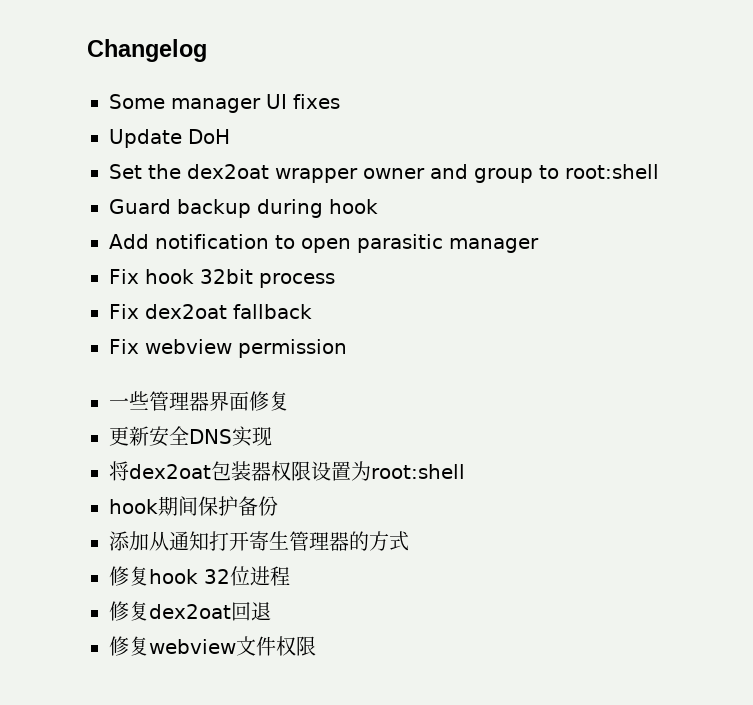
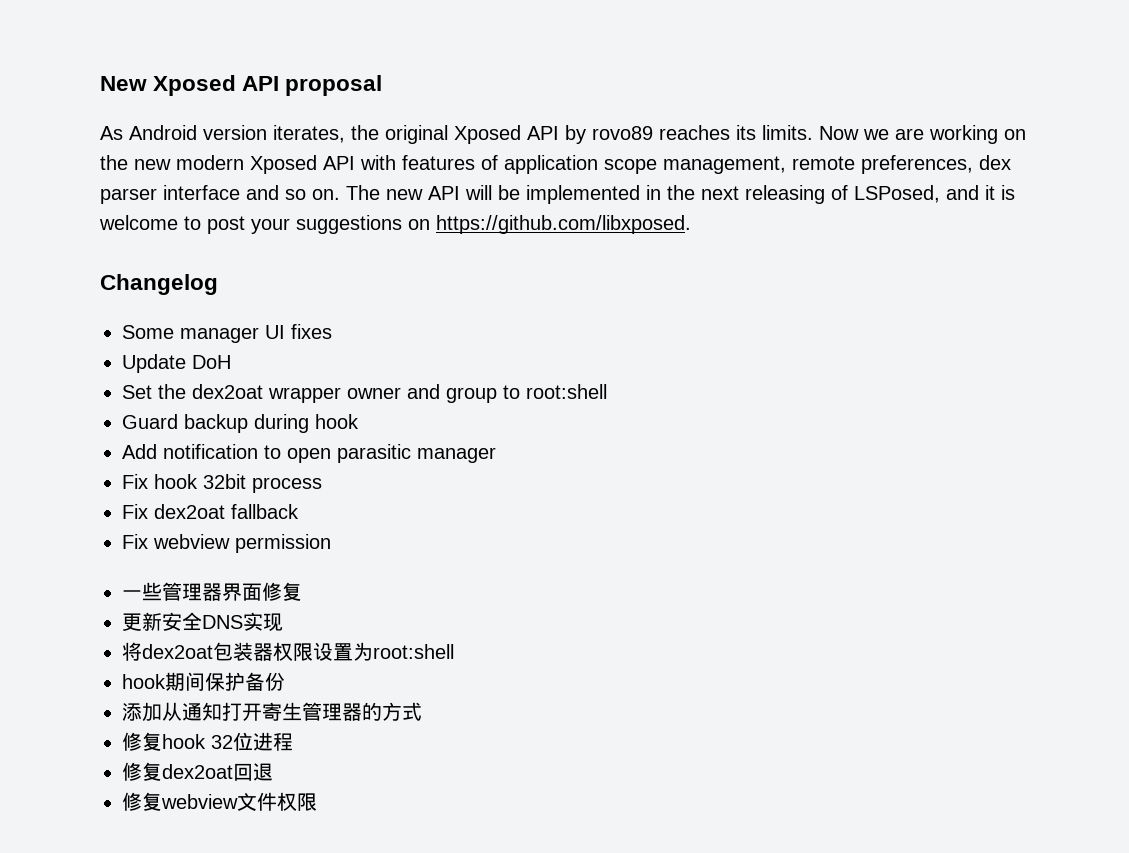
+ New Xposed API proposal
+ As Android version iterates, the original Xposed API by rovo89 reaches its limits. Now we are working on the new modern Xposed API with features of application scope management, remote preferences, dex parser interface and so on. The new API will be implemented in the next releasing of LSPosed, and it is welcome to post your suggestions on https://github.com/libxposed.

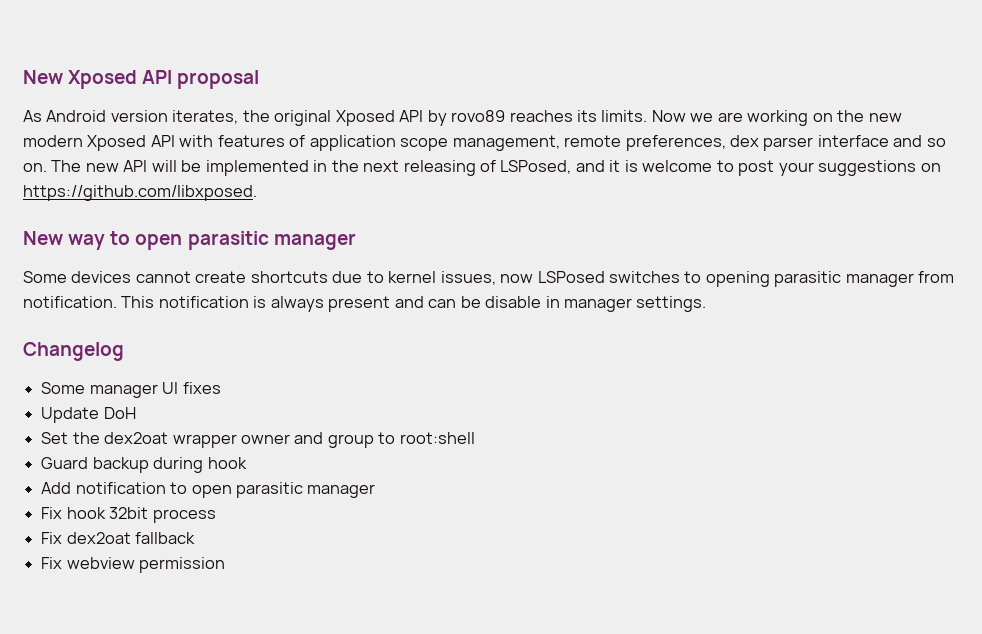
+ New way to open parasitic manager
+ Some devices cannot create shortcuts due to kernel issues, now LSPosed switches to opening parasitic manager from notification. This notification is always present and can be disable in manager settings.
- 一些管理器界面修复
- 更新安全DNS实现
- 将dex2oat包装器权限设置为root:shell
- hook期间保护备份
- 添加从通知打开寄生管理器的方式
- 修复hook 32位进程
- 修复dex2oat回退
- 修复webview文件权限

